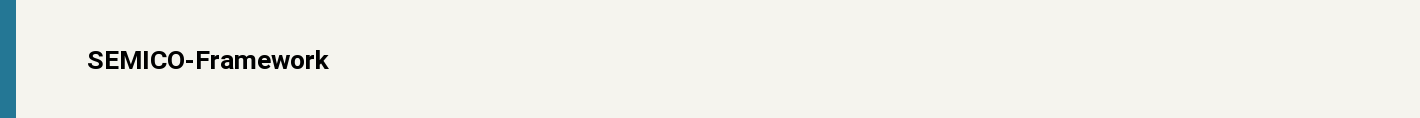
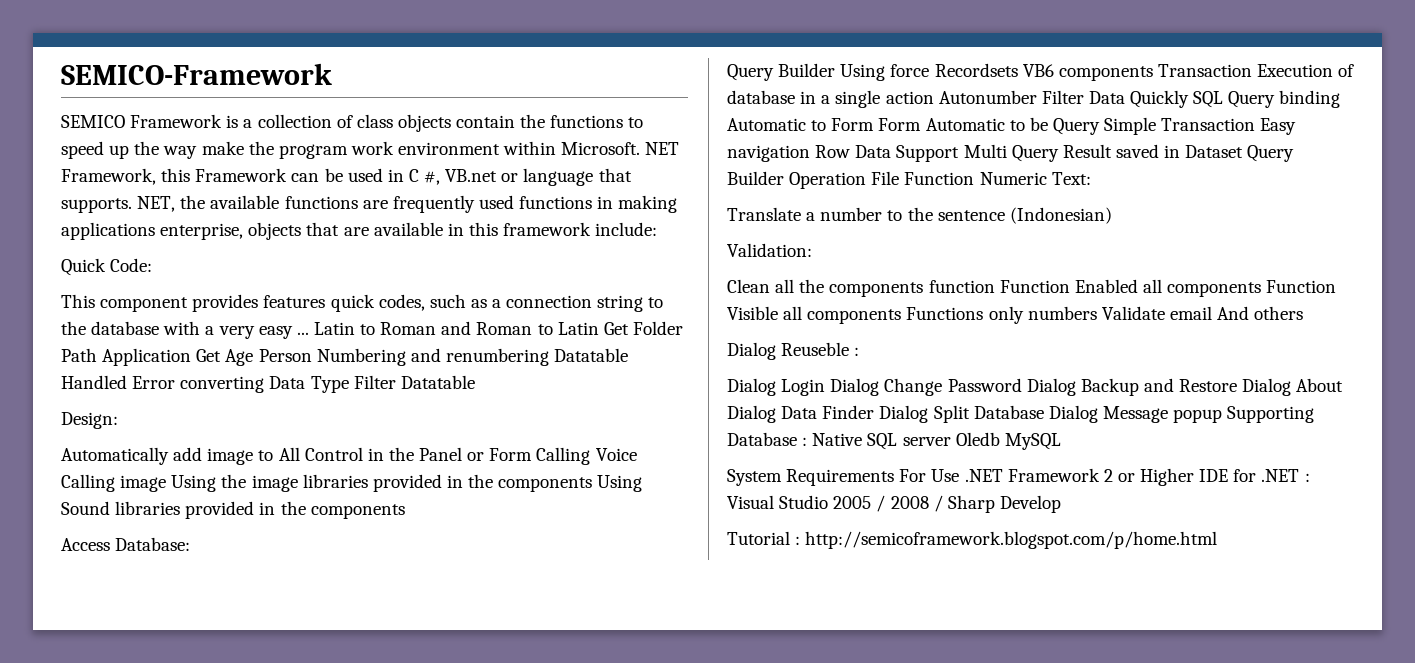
+ SEMICO Framework is a collection of class objects contain the functions to speed up the way make the program work environment within Microsoft. NET Framework, this Framework can be used in C #, VB.net or language that supports. NET, the available functions are frequently used functions in making applications enterprise, objects that are available in this framework include:
+ Quick Code:
+ This component provides features quick codes, such as a connection string to the database with a very easy ... Latin to Roman and Roman to Latin Get Folder Path Application Get Age Person Numbering and renumbering Datatable Handled Error converting Data Type Filter Datatable
+ Design:
+ Automatically add image to All Control in the Panel or Form Calling Voice Calling image Using the image libraries provided in the components Using Sound libraries provided in the components
+ Access Database:
+ Query Builder Using force Recordsets VB6 components Transaction Execution of database in a single action Autonumber Filter Data Quickly SQL Query binding Automatic to Form Form Automatic to be Query Simple Transaction Easy navigation Row Data Support Multi Query Result saved in Dataset Query Builder Operation File Function Numeric Text:
+ Translate a number to the sentence (Indonesian)
+ Validation:
+ Clean all the components function Function Enabled all components Function Visible all components Functions only numbers Validate email And others
+ Dialog Reuseble :
+ Dialog Login Dialog Change Password Dialog Backup and Restore Dialog About Dialog Data Finder Dialog Split Database Dialog Message popup Supporting Database : Native SQL server Oledb MySQL
+ System Requirements For Use .NET Framework 2 or Higher IDE for .NET : Visual Studio 2005 / 2008 / Sharp Develop
+ Tutorial : http://semicoframework.blogspot.com/p/home.html

